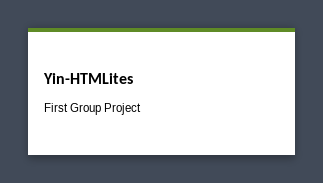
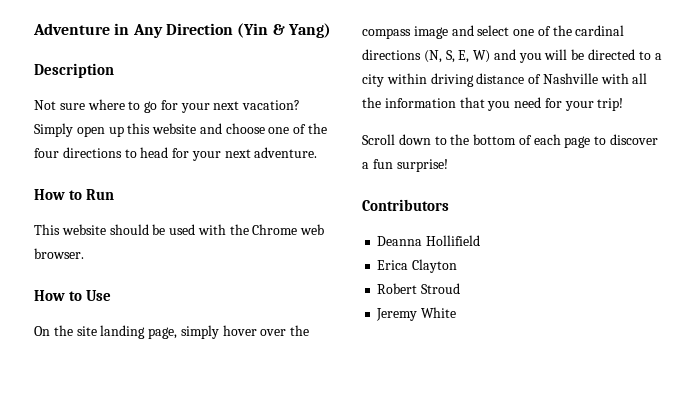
- Yin-HTMLites
- First Group Project
+ Adventure in Any Direction (Yin & Yang)
+ Description
+ Not sure where to go for your next vacation? Simply open up this website and choose one of the four directions to head for your next adventure.
+ How to Run
+ This website should be used with the Chrome web browser.
+ How to Use
+ On the site landing page, simply hover over the compass image and select one of the cardinal directions (N, S, E, W) and you will be directed to a city within driving distance of Nashville with all the information that you need for your trip!
+ Scroll down to the bottom of each page to discover a fun surprise!
+ Contributors
+ Deanna Hollifield
+ Erica Clayton
+ Robert Stroud
+ Jeremy White

